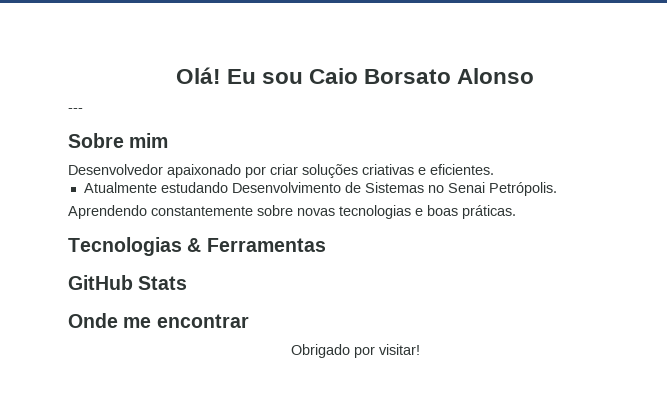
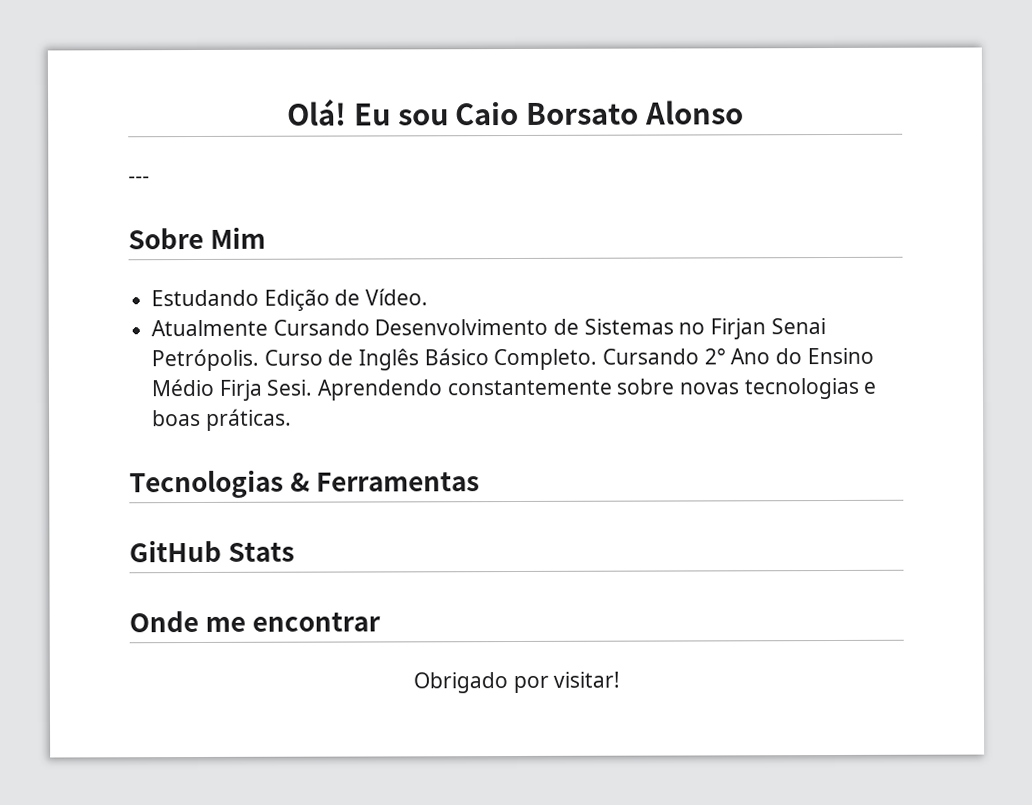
- Sobre mim
- Desenvolvedor apaixonado por criar soluções criativas e eficientes.
+ Sobre Mim
+ Estudando Edição de Vídeo.
- Atualmente estudando Desenvolvimento de Sistemas no Senai Petrópolis.
- Aprendendo constantemente sobre novas tecnologias e boas práticas.
+ Atualmente Cursando Desenvolvimento de Sistemas no Firjan Senai Petrópolis. Curso de Inglês Básico Completo. Cursando 2° Ano do Ensino Médio Firja Sesi. Aprendendo constantemente sobre novas tecnologias e boas práticas.

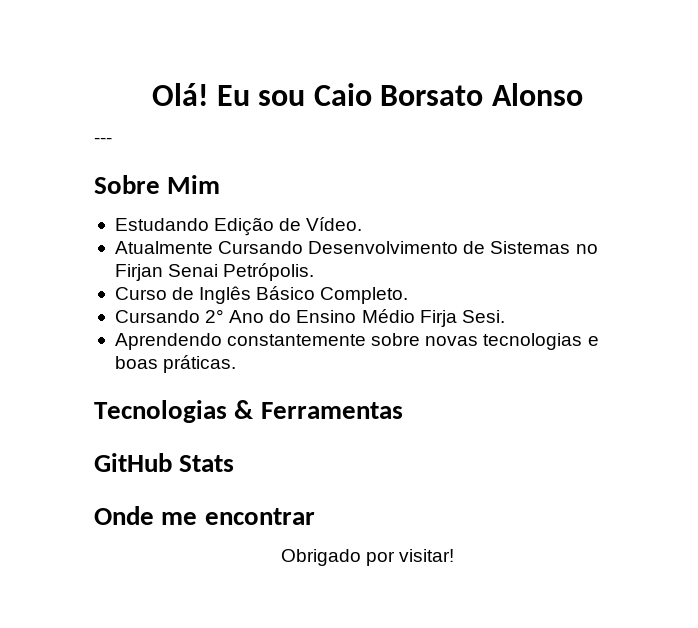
- Atualmente Cursando Desenvolvimento de Sistemas no Firjan Senai Petrópolis. Curso de Inglês Básico Completo. Cursando 2° Ano do Ensino Médio Firja Sesi. Aprendendo constantemente sobre novas tecnologias e boas práticas.
+ Atualmente Cursando Desenvolvimento de Sistemas no Firjan Senai Petrópolis.
+ Curso de Inglês Básico Completo.
+ Cursando 2° Ano do Ensino Médio Firja Sesi.
+ Aprendendo constantemente sobre novas tecnologias e boas práticas.

